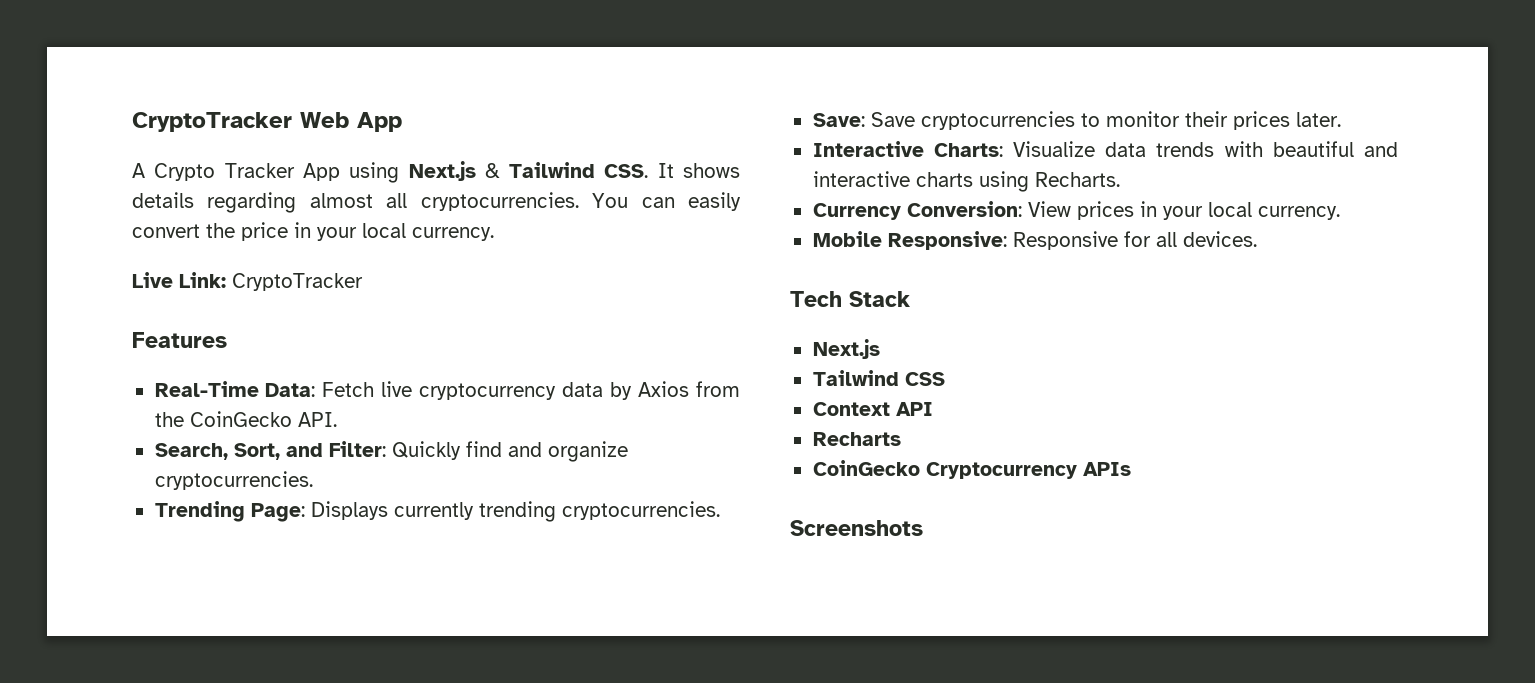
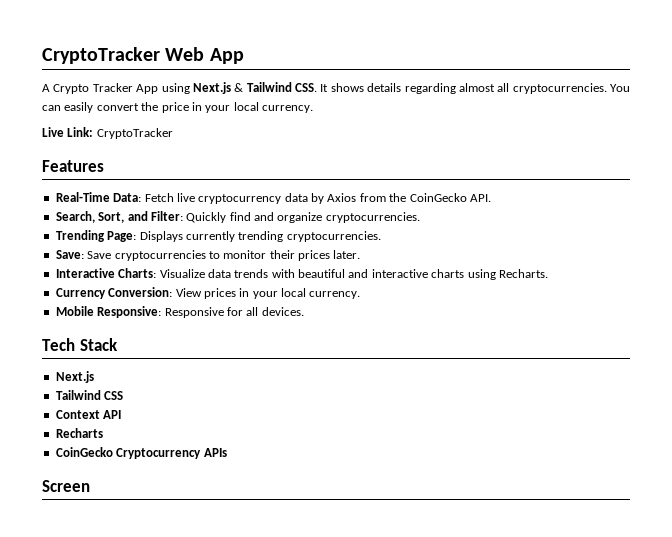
- Screenshots
+ Screen

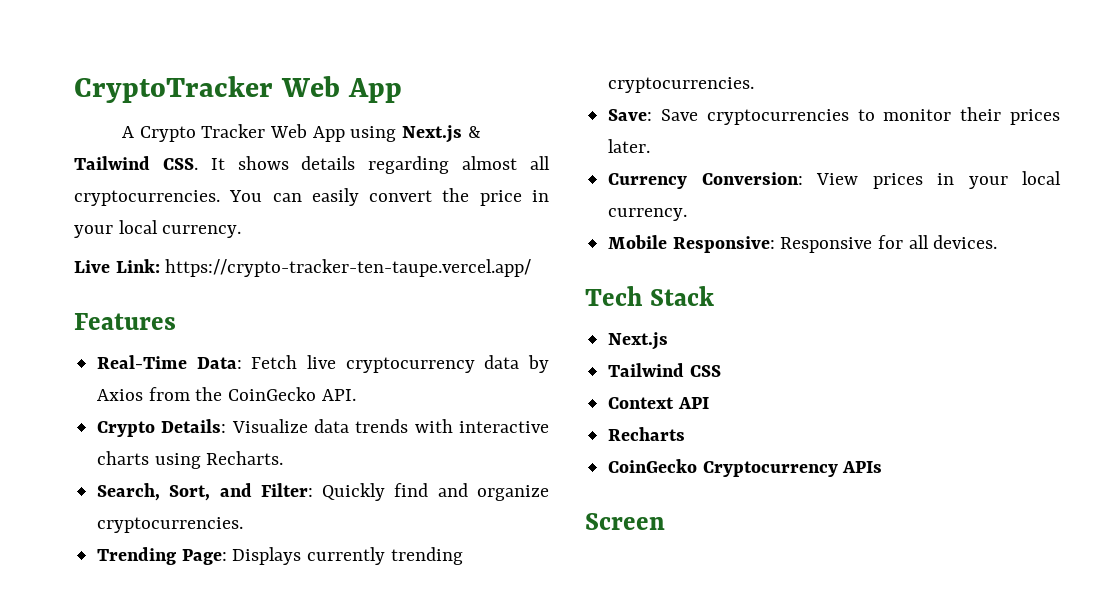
- A Crypto Tracker App using Next.js & Tailwind CSS. It shows details regarding almost all cryptocurrencies.
+ A Crypto Tracker Web App using Next.js & Tailwind CSS. It shows details regarding almost all cryptocurrencies.
- Live Link: CryptoTracker
+ Live Link: https://crypto-tracker-ten-taupe.vercel.app/
+ Crypto Details: Visualize data trends with interactive charts using Recharts.
- Interactive Charts: Visualize data trends with beautiful and interactive charts using Recharts.

